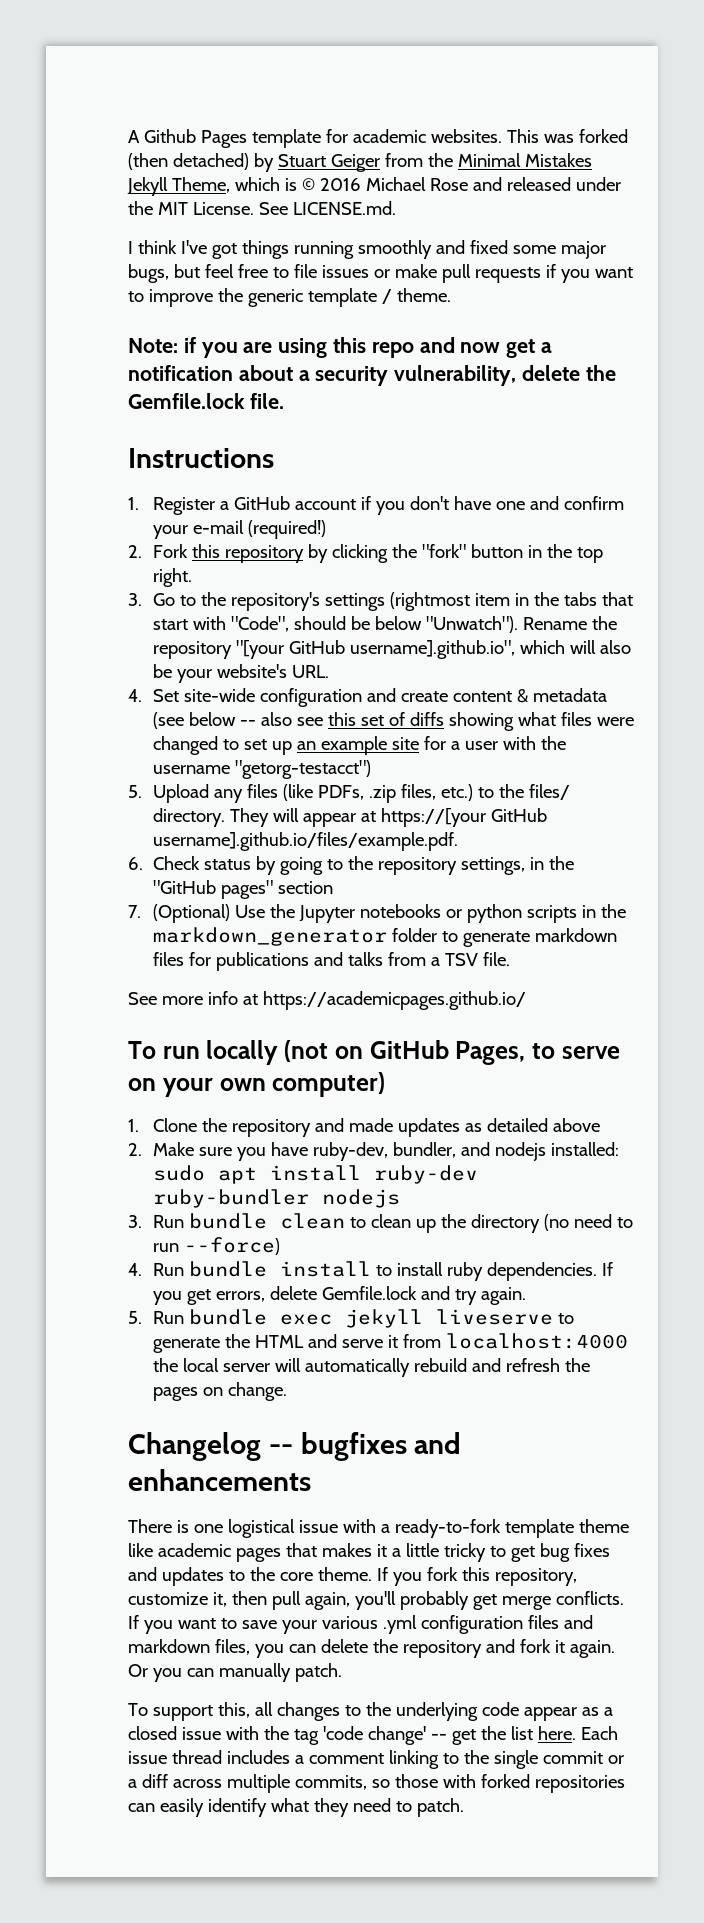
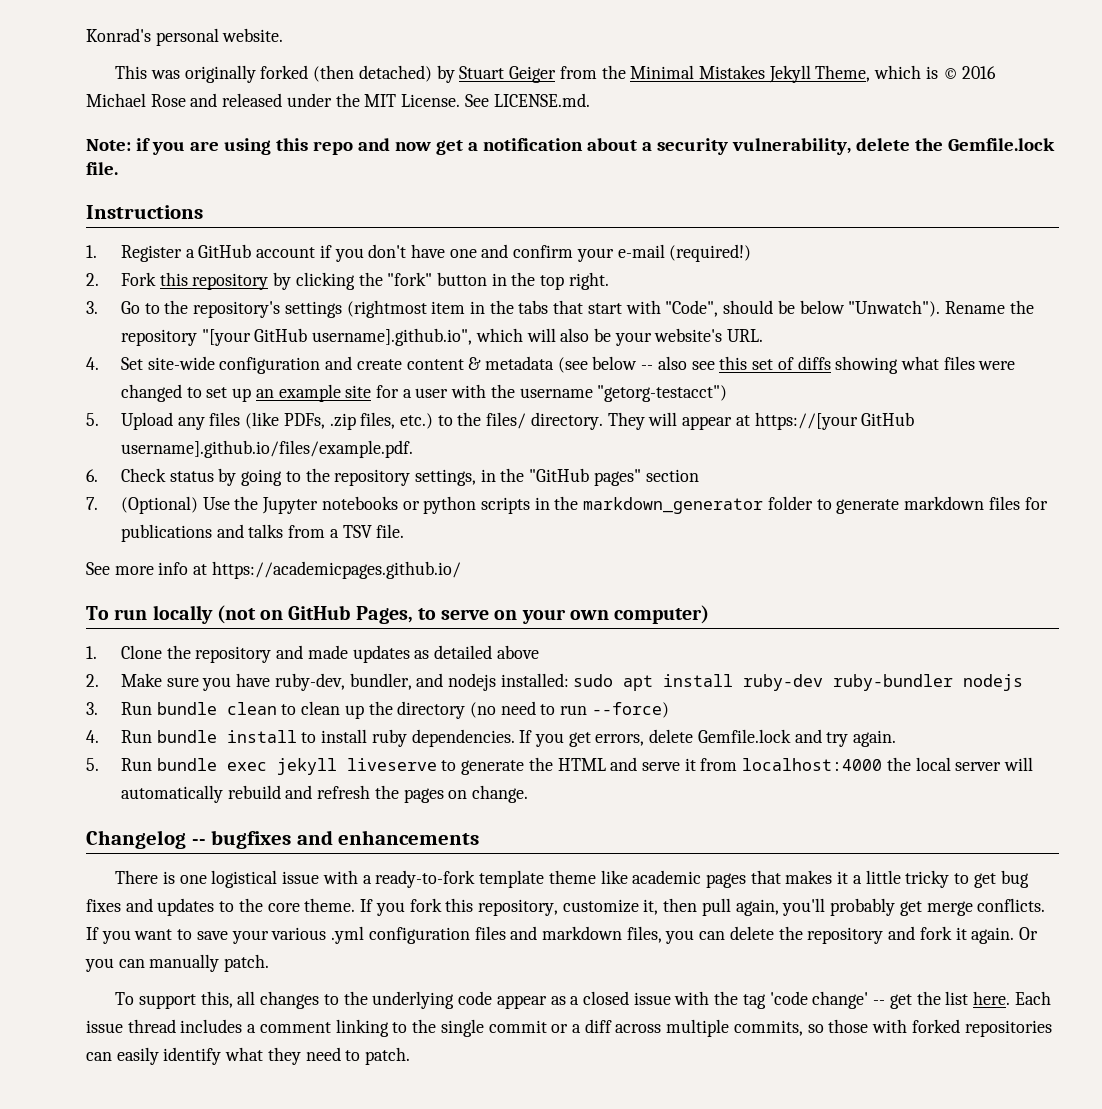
- A Github Pages template for academic websites. This was forked (then detached) by Stuart Geiger from the Minimal Mistakes Jekyll Theme, which is © 2016 Michael Rose and released under the MIT License.
+ Konrad's personal website.
+ This was originally forked (then detached) by Stuart Geiger from the Minimal Mistakes Jekyll Theme, which is © 2016 Michael Rose and released under the MIT License.
- I think I've got things running smoothly and fixed some major bugs, but feel free to file issues or make pull requests if you want to improve the generic template / theme.

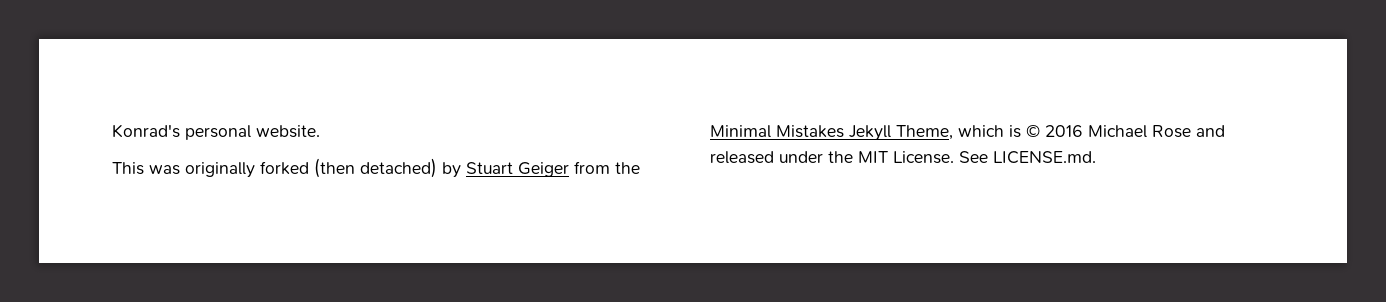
- Note: if you are using this repo and now get a notification about a security vulnerability, delete the Gemfile.lock file.
- Instructions
- 1. Register a GitHub account if you don't have one and confirm your e-mail (required!)
- 2. Fork this repository by clicking the "fork" button in the top right.
- 3. Go to the repository's settings (rightmost item in the tabs that start with "Code", should be below "Unwatch"). Rename the repository "[your GitHub username].github.io", which will also be your website's URL.
- 4. Set site-wide configuration and create content & metadata (see below -- also see this set of diffs showing what files were changed to set up an example site for a user with the username "getorg-testacct")
- 5. Upload any files (like PDFs, .zip files, etc.) to the files/ directory. They will appear at https://[your GitHub username].github.io/files/example.pdf.
- 6. Check status by going to the repository settings, in the "GitHub pages" section
- 7. (Optional) Use the Jupyter notebooks or python scripts in the markdown_generator folder to generate markdown files for publications and talks from a TSV file.
- See more info at https://academicpages.github.io/
- To run locally (not on GitHub Pages, to serve on your own computer)
- 1. Clone the repository and made updates as detailed above
- 2. Make sure you have ruby-dev, bundler, and nodejs installed: sudo apt install ruby-dev ruby-bundler nodejs
- 3. Run bundle clean to clean up the directory (no need to run --force)
- 4. Run bundle install to install ruby dependencies. If you get errors, delete Gemfile.lock and try again.
- 5. Run bundle exec jekyll liveserve to generate the HTML and serve it from localhost:4000 the local server will automatically rebuild and refresh the pages on change.
- Changelog -- bugfixes and enhancements
- There is one logistical issue with a ready-to-fork template theme like academic pages that makes it a little tricky to get bug fixes and updates to the core theme. If you fork this repository, customize it, then pull again, you'll probably get merge conflicts. If you want to save your various .yml configuration files and markdown files, you can delete the repository and fork it again. Or you can manually patch.
- To support this, all changes to the underlying code appear as a closed issue with the tag 'code change' -- get the list here. Each issue thread includes a comment linking to the single commit or a diff across multiple commits, so those with forked repositories can easily identify what they need to patch.

